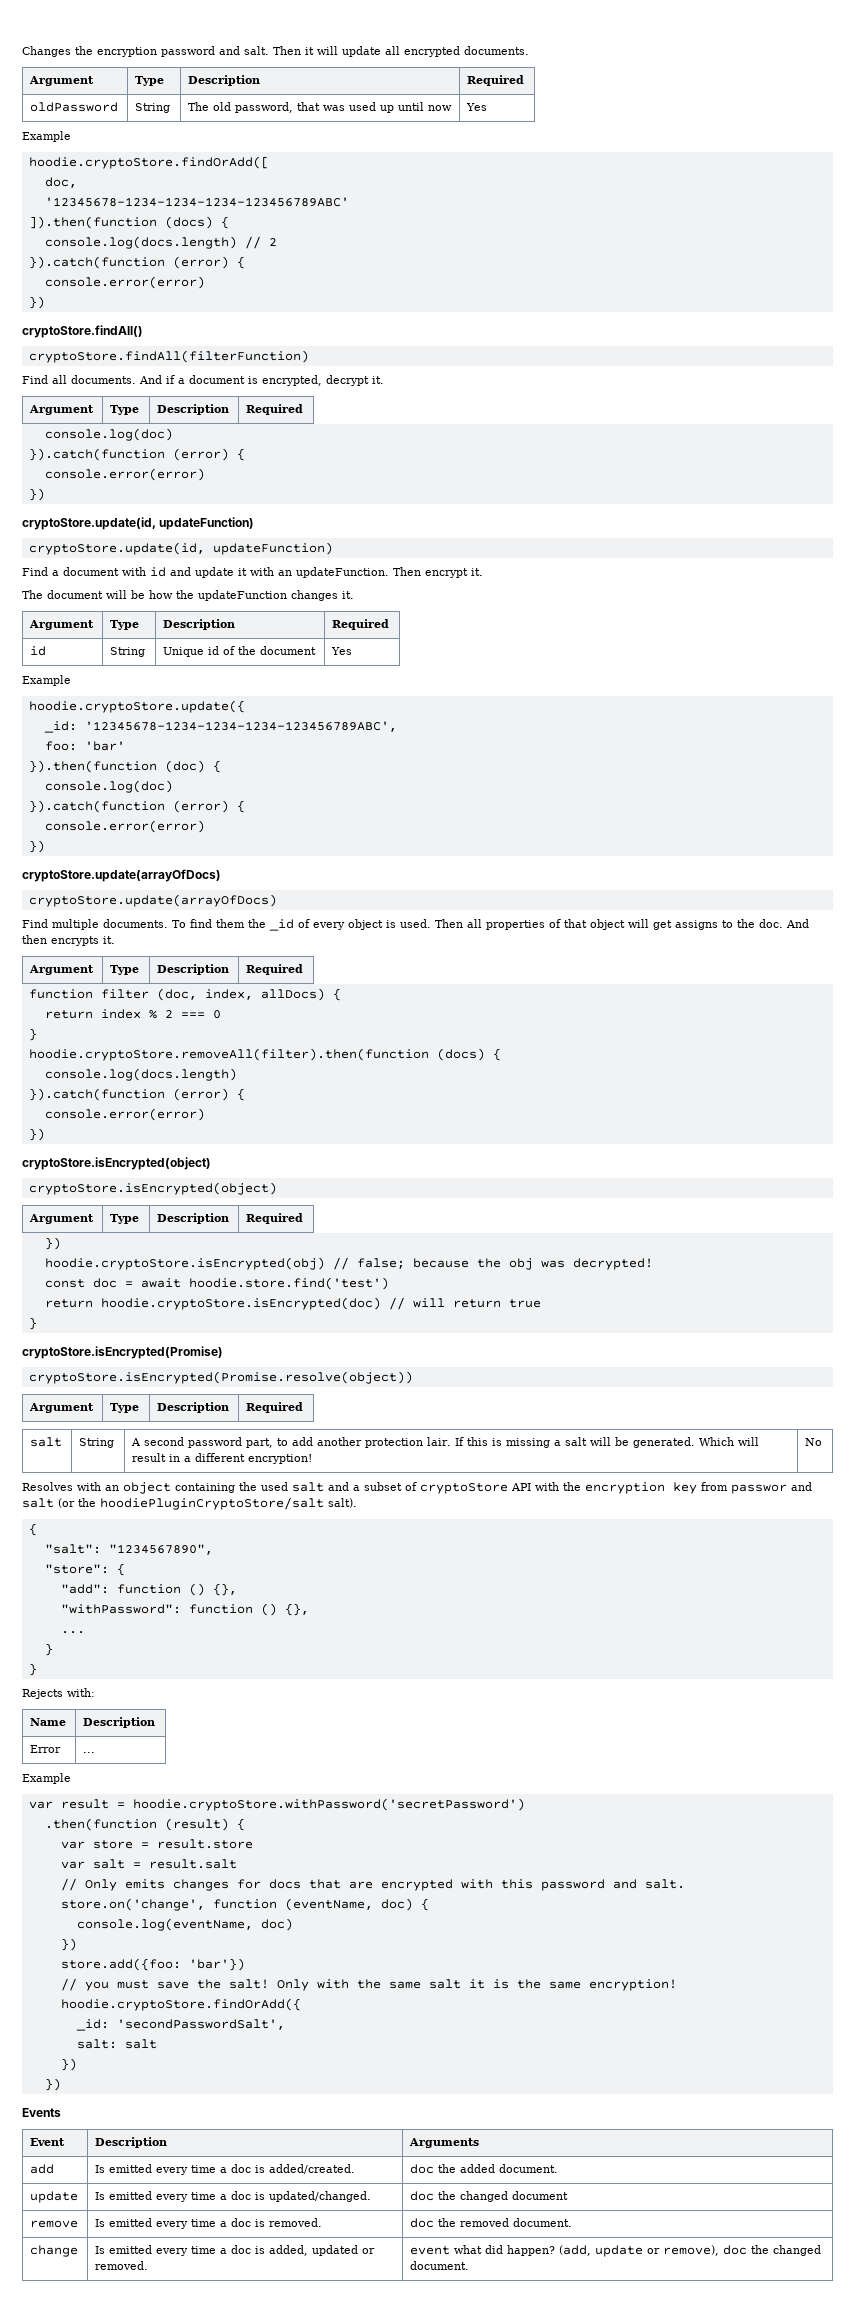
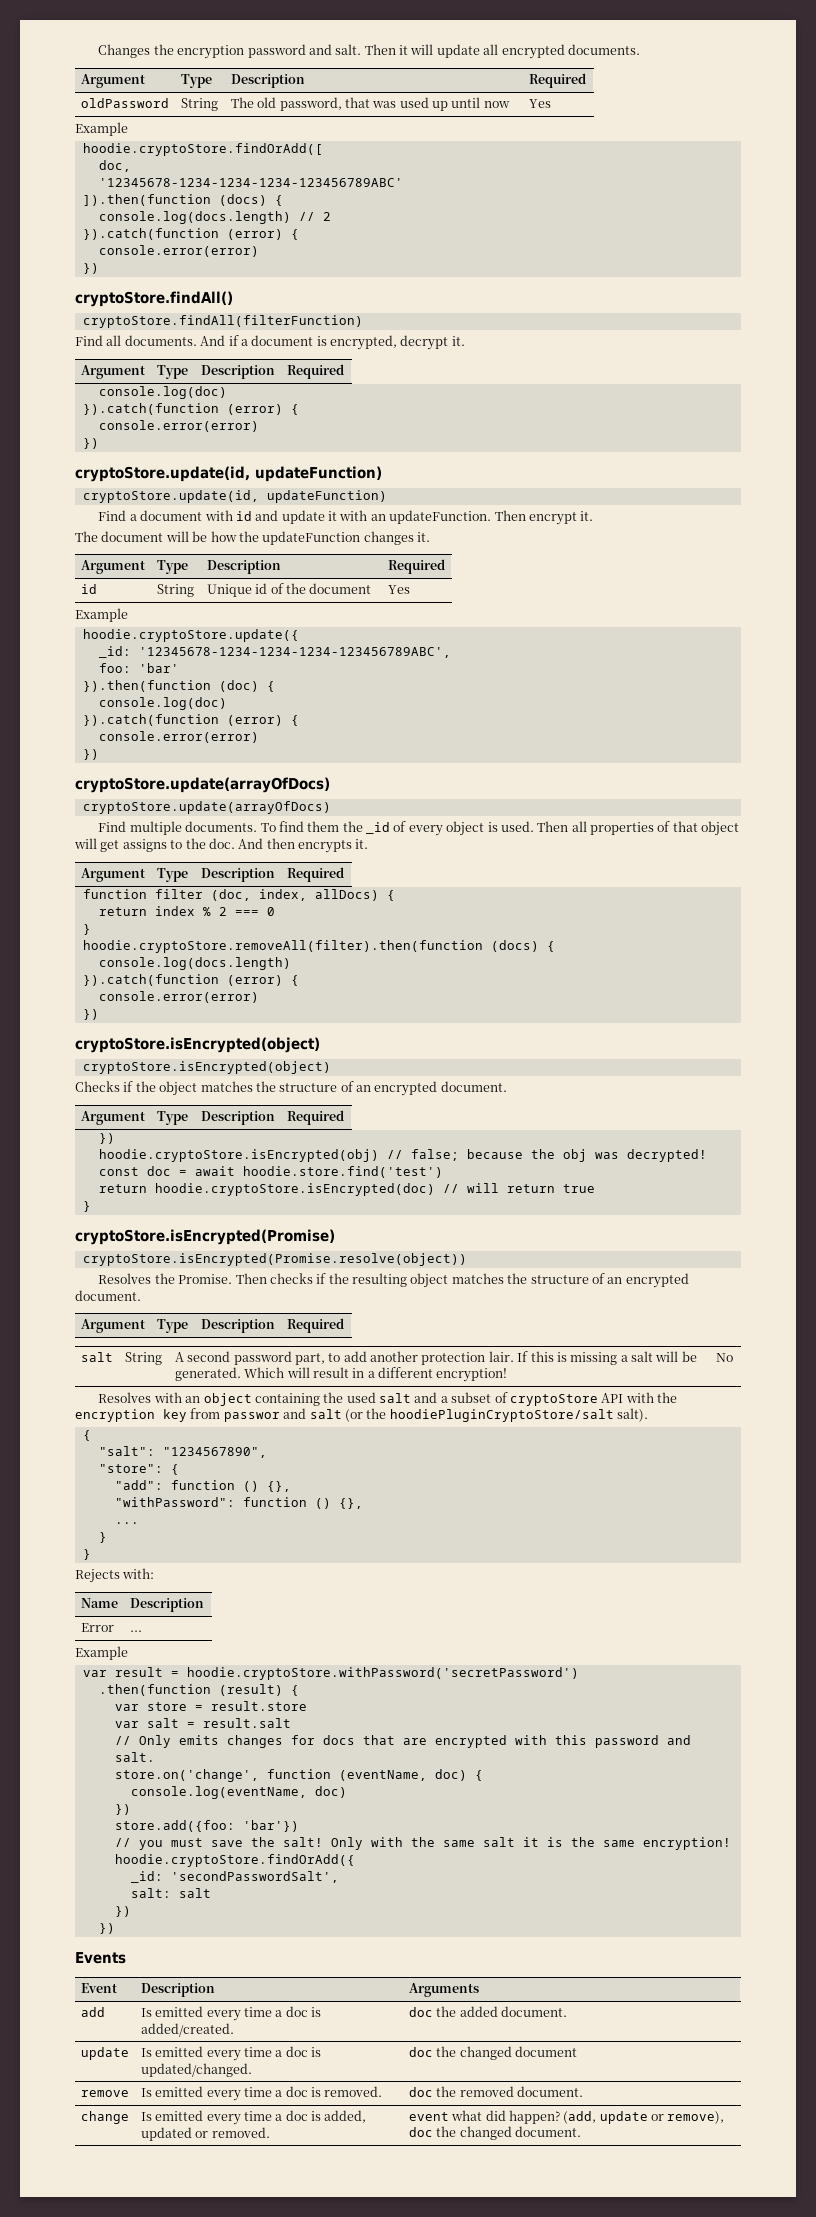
+ Checks if the object matches the structure of an encrypted document.
+ Resolves the Promise. Then checks if the resulting object matches the structure of an encrypted document.

